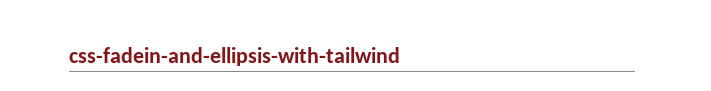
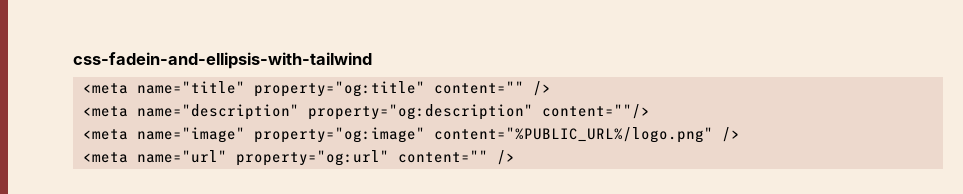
+ <meta name="title" property="og:title" content="" />
+ <meta name="description" property="og:description" content=""/>
+ <meta name="image" property="og:image" content="%PUBLIC_URL%/logo.png" />
+ <meta name="url" property="og:url" content="" />

